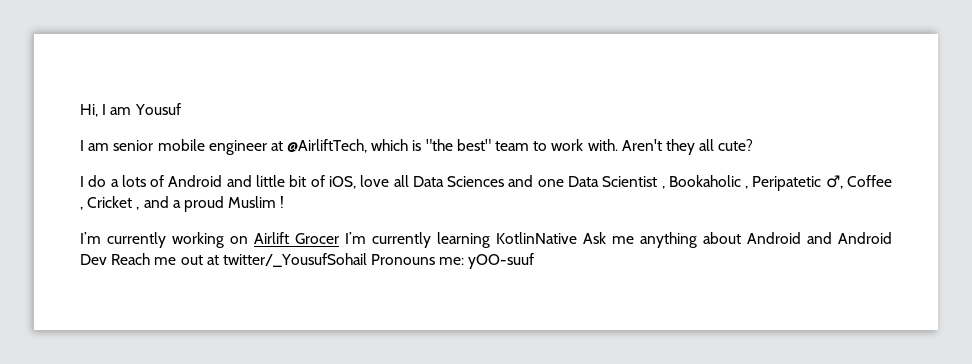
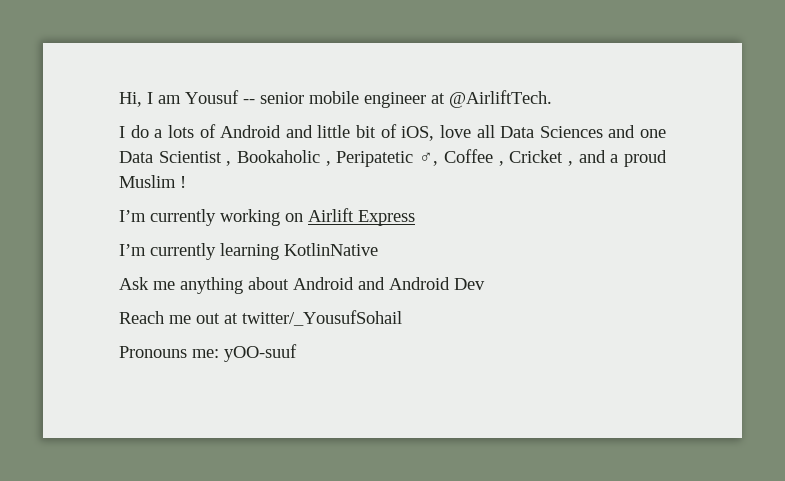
- Hi, I am Yousuf
- I am senior mobile engineer at @AirliftTech, which is "the best" team to work with. Aren't they all cute?
+ Hi, I am Yousuf -- senior mobile engineer at @AirliftTech.
- I’m currently working on Airlift Grocer I’m currently learning KotlinNative Ask me anything about Android and Android Dev Reach me out at twitter/_YousufSohail Pronouns me: yOO-suuf
+ I’m currently working on Airlift Express
+ I’m currently learning KotlinNative
+ Ask me anything about Android and Android Dev
+ Reach me out at twitter/_YousufSohail
+ Pronouns me: yOO-suuf

